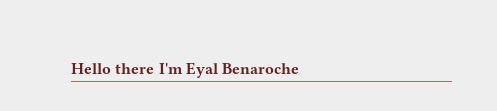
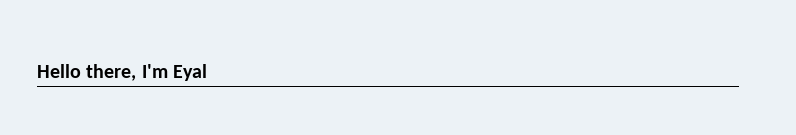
- Hello there I'm Eyal Benaroche
+ Hello there, I'm Eyal

